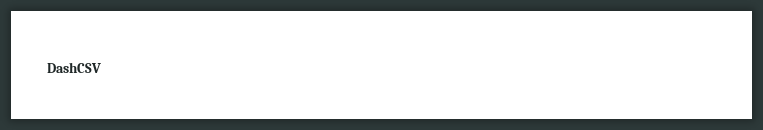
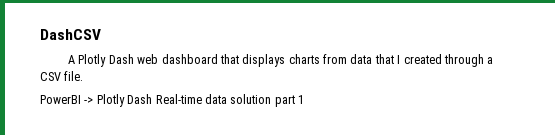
+ A Plotly Dash web dashboard that displays charts from data that I created through a CSV file.
+ PowerBI -> Plotly Dash Real-time data solution part 1

